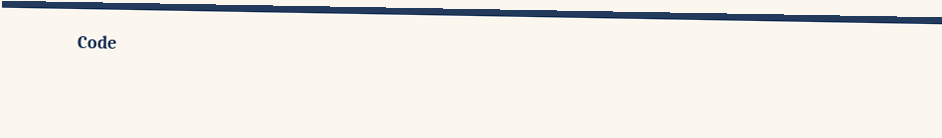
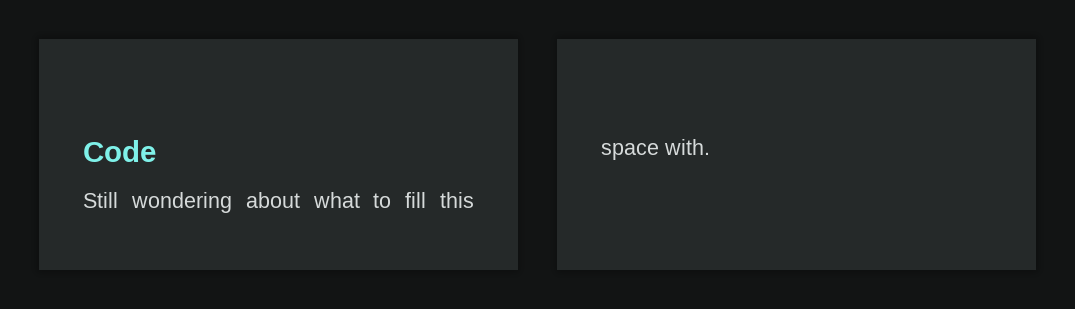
+ Still wondering about what to fill this space with.

